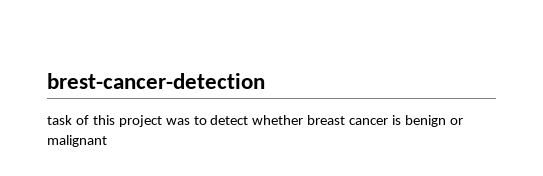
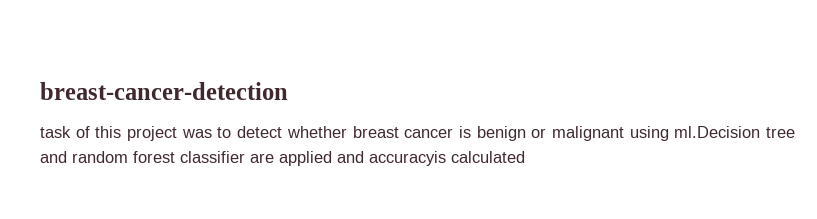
- brest-cancer-detection
+ breast-cancer-detection
- task of this project was to detect whether breast cancer is benign or malignant
+ task of this project was to detect whether breast cancer is benign or malignant using ml.Decision tree and random forest classifier are applied and accuracyis calculated

